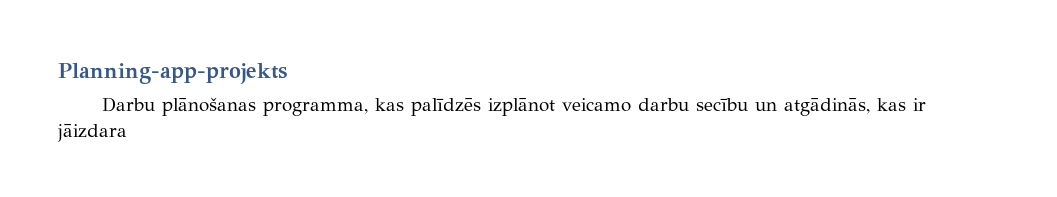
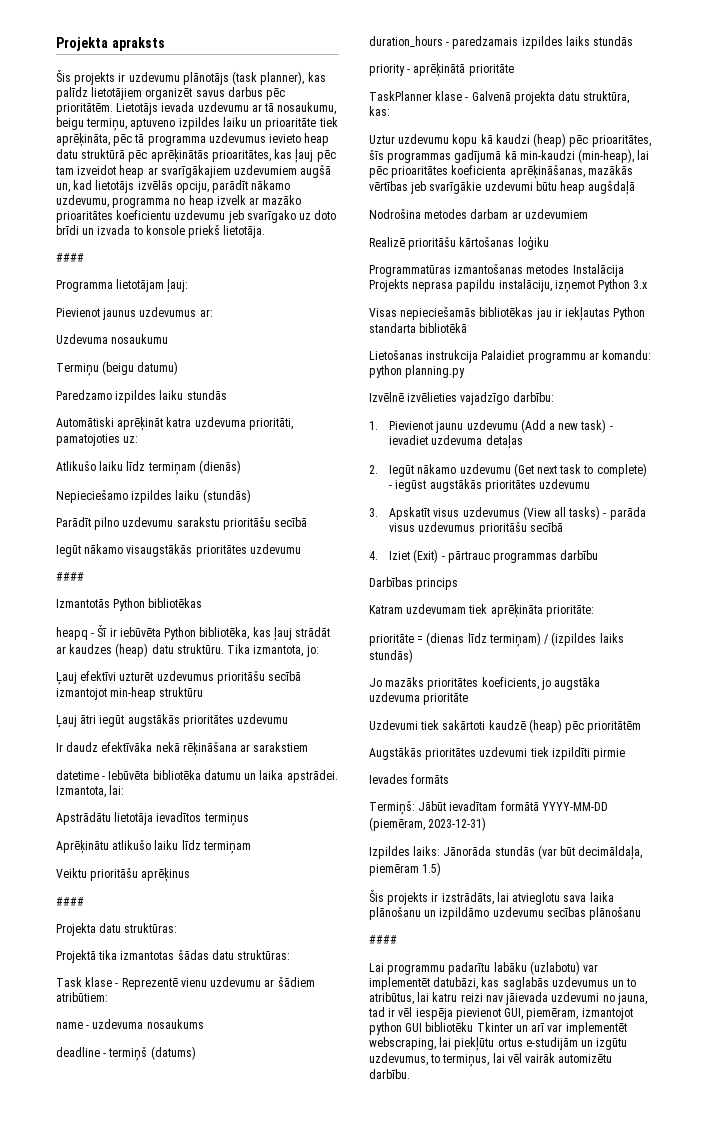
- Planning-app-projekts
- Darbu plānošanas programma, kas palīdzēs izplānot veicamo darbu secību un atgādinās, kas ir jāizdara
+ Projekta apraksts
+ Šis projekts ir uzdevumu plānotājs (task planner), kas palīdz lietotājiem organizēt savus darbus pēc prioritātēm. Lietotājs ievada uzdevumu ar tā nosaukumu, beigu termiņu, aptuveno izpildes laiku un prioaritāte tiek aprēķināta, pēc tā programma uzdevumus ievieto heap datu struktūrā pēc aprēķinātās prioaritātes, kas ļauj pēc tam izveidot heap ar svarīgākajiem uzdevumiem augšā un, kad lietotājs izvēlās opciju, parādīt nākamo uzdevumu, programma no heap izvelk ar mazāko prioaritātes koeficientu uzdevumu jeb svarīgako uz doto brīdi un izvada to konsole priekš lietotāja.
+ ####
+ Programma lietotājam ļauj:
+ Pievienot jaunus uzdevumus ar:
+ Uzdevuma nosaukumu
+ Termiņu (beigu datumu)
+ Paredzamo izpildes laiku stundās
+ Automātiski aprēķināt katra uzdevuma prioritāti, pamatojoties uz:
+ Atlikušo laiku līdz termiņam (dienās)
+ Nepieciešamo izpildes laiku (stundās)
+ Parādīt pilno uzdevumu sarakstu prioritāšu secībā
+ Iegūt nākamo visaugstākās prioritātes uzdevumu
+ ####
+ Izmantotās Python bibliotēkas
+ heapq - Šī ir iebūvēta Python bibliotēka, kas ļauj strādāt ar kaudzes (heap) datu struktūru. Tika izmantota, jo:
+ Ļauj efektīvi uzturēt uzdevumus prioritāšu secībā izmantojot min-heap struktūru
+ Ļauj ātri iegūt augstākās prioritātes uzdevumu
+ Ir daudz efektīvāka nekā rēķināšana ar sarakstiem
+ datetime - Iebūvēta bibliotēka datumu un laika apstrādei. Izmantota, lai:
+ Apstrādātu lietotāja ievadītos termiņus
+ Aprēķinātu atlikušo laiku līdz termiņam
+ Veiktu prioritāšu aprēķinus
+ ####
+ Projekta datu struktūras:
+ Projektā tika izmantotas šādas datu struktūras:
+ Task klase - Reprezentē vienu uzdevumu ar šādiem atribūtiem:
+ name - uzdevuma nosaukums
+ deadline - termiņš (datums)
+ duration_hours - paredzamais izpildes laiks stundās
+ priority - aprēķinātā prioritāte
+ TaskPlanner klase - Galvenā projekta datu struktūra, kas:
+ Uztur uzdevumu kopu kā kaudzi (heap) pēc prioaritātes, šīs programmas gadījumā kā min-kaudzi (min-heap), lai pēc prioaritātes koeficienta aprēķināšanas, mazākās vērtības jeb svarīgākie uzdevumi būtu heap augšdaļā
+ Nodrošina metodes darbam ar uzdevumiem
+ Realizē prioritāšu kārtošanas loģiku
+ Programmatūras izmantošanas metodes Instalācija Projekts neprasa papildu instalāciju, izņemot Python 3.x
+ Visas nepieciešamās bibliotēkas jau ir iekļautas Python standarta bibliotēkā
+ Lietošanas instrukcija Palaidiet programmu ar komandu: python planning.py
+ Izvēlnē izvēlieties vajadzīgo darbību:
+ 1. Pievienot jaunu uzdevumu (Add a new task) - ievadiet uzdevuma detaļas
+ 2. Iegūt nākamo uzdevumu (Get next task to complete) - iegūst augstākās prioritātes uzdevumu
+ 3. Apskatīt visus uzdevumus (View all tasks) - parāda visus uzdevumus prioritāšu secībā
+ 4. Iziet (Exit) - pārtrauc programmas darbību
+ Darbības princips
+ Katram uzdevumam tiek aprēķināta prioritāte:
+ prioritāte = (dienas līdz termiņam) / (izpildes laiks stundās)
+ Jo mazāks prioritātes koeficients, jo augstāka uzdevuma prioritāte
+ Uzdevumi tiek sakārtoti kaudzē (heap) pēc prioritātēm
+ Augstākās prioritātes uzdevumi tiek izpildīti pirmie
+ Ievades formāts
+ Termiņš: Jābūt ievadītam formātā YYYY-MM-DD (piemēram, 2023-12-31)
+ Izpildes laiks: Jānorāda stundās (var būt decimāldaļa, piemēram 1.5)
+ Šis projekts ir izstrādāts, lai atvieglotu sava laika plānošanu un izpildāmo uzdevumu secības plānošanu
+ ####
+ Lai programmu padarītu labāku (uzlabotu) var implementēt datubāzi, kas saglabās uzdevumus un to atribūtus, lai katru reizi nav jāievada uzdevumi no jauna, tad ir vēl iespēja pievienot GUI, piemēram, izmantojot python GUI bibliotēku Tkinter un arī var implementēt webscraping, lai piekļūtu ortus e-studijām un izgūtu uzdevumus, to termiņus, lai vēl vairāk automizētu darbību.

